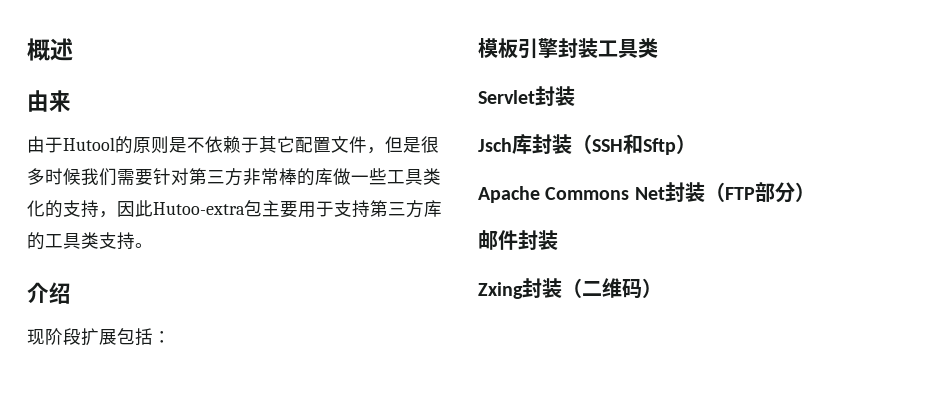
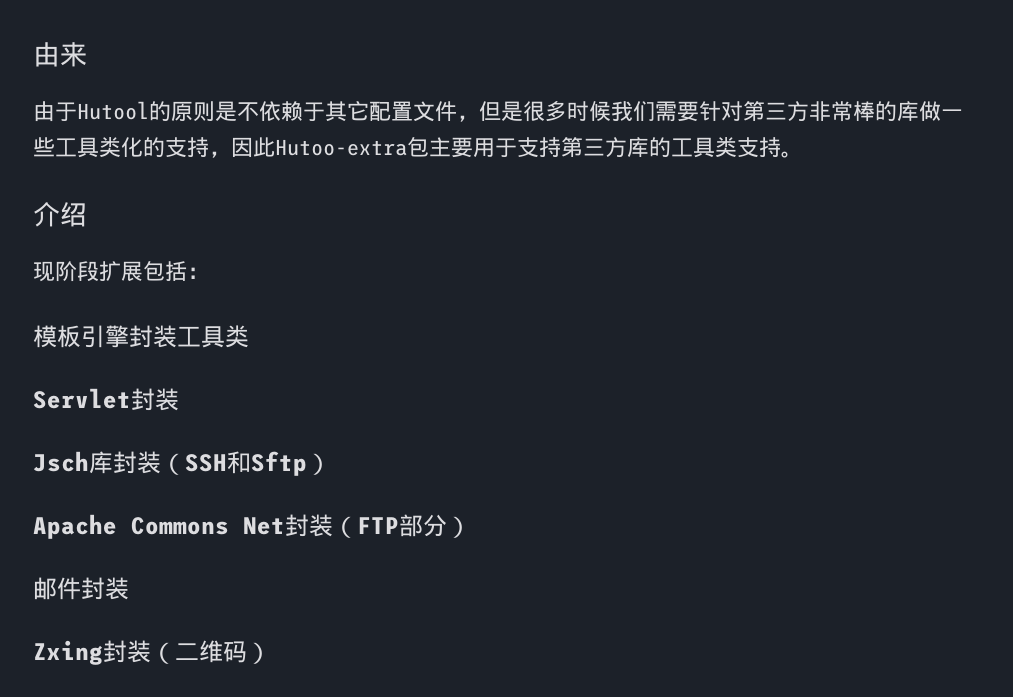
- 概述

